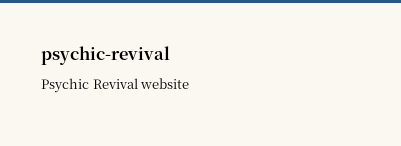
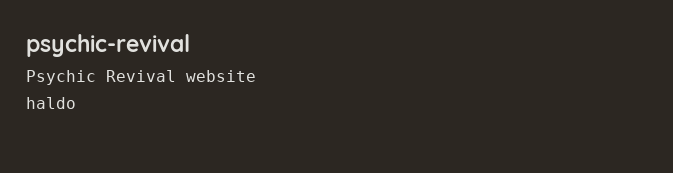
+ haldo

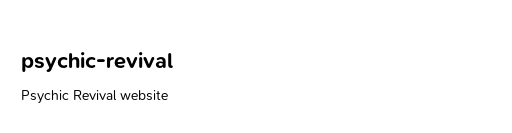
- haldo

